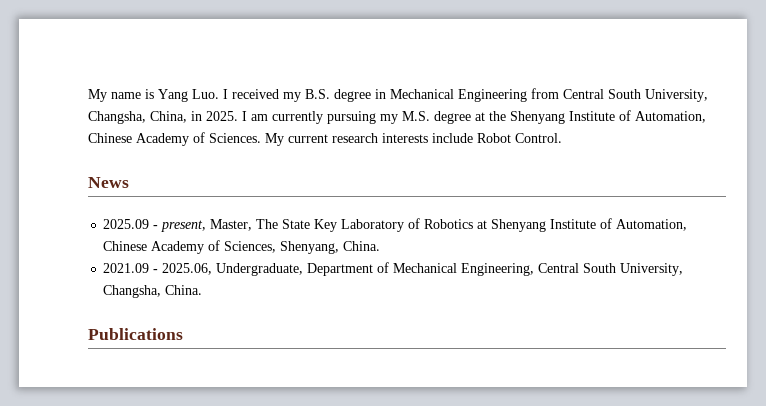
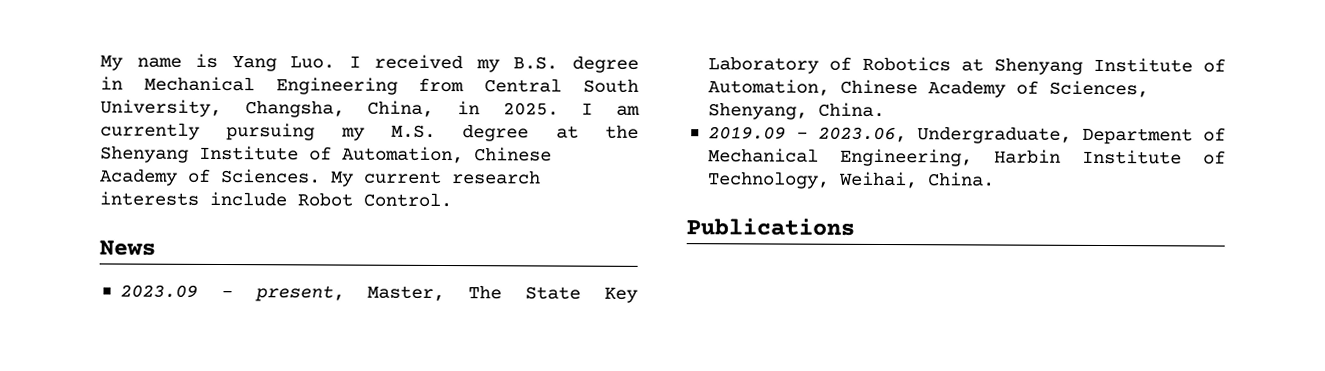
- 2025.09 - present, Master, The State Key Laboratory of Robotics at Shenyang Institute of Automation, Chinese Academy of Sciences, Shenyang, China.
+ 2023.09 - present, Master, The State Key Laboratory of Robotics at Shenyang Institute of Automation, Chinese Academy of Sciences, Shenyang, China.
- 2021.09 - 2025.06, Undergraduate, Department of Mechanical Engineering, Central South University, Changsha, China.
+ 2019.09 - 2023.06, Undergraduate, Department of Mechanical Engineering, Harbin Institute of Technology, Weihai, China.

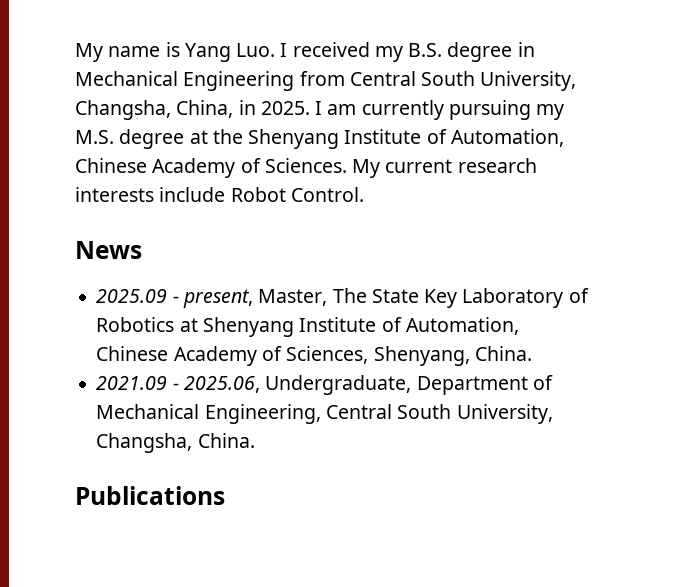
- 2023.09 - present, Master, The State Key Laboratory of Robotics at Shenyang Institute of Automation, Chinese Academy of Sciences, Shenyang, China.
+ 2025.09 - present, Master, The State Key Laboratory of Robotics at Shenyang Institute of Automation, Chinese Academy of Sciences, Shenyang, China.
- 2019.09 - 2023.06, Undergraduate, Department of Mechanical Engineering, Harbin Institute of Technology, Weihai, China.
+ 2021.09 - 2025.06, Undergraduate, Department of Mechanical Engineering, Central South University, Changsha, China.

